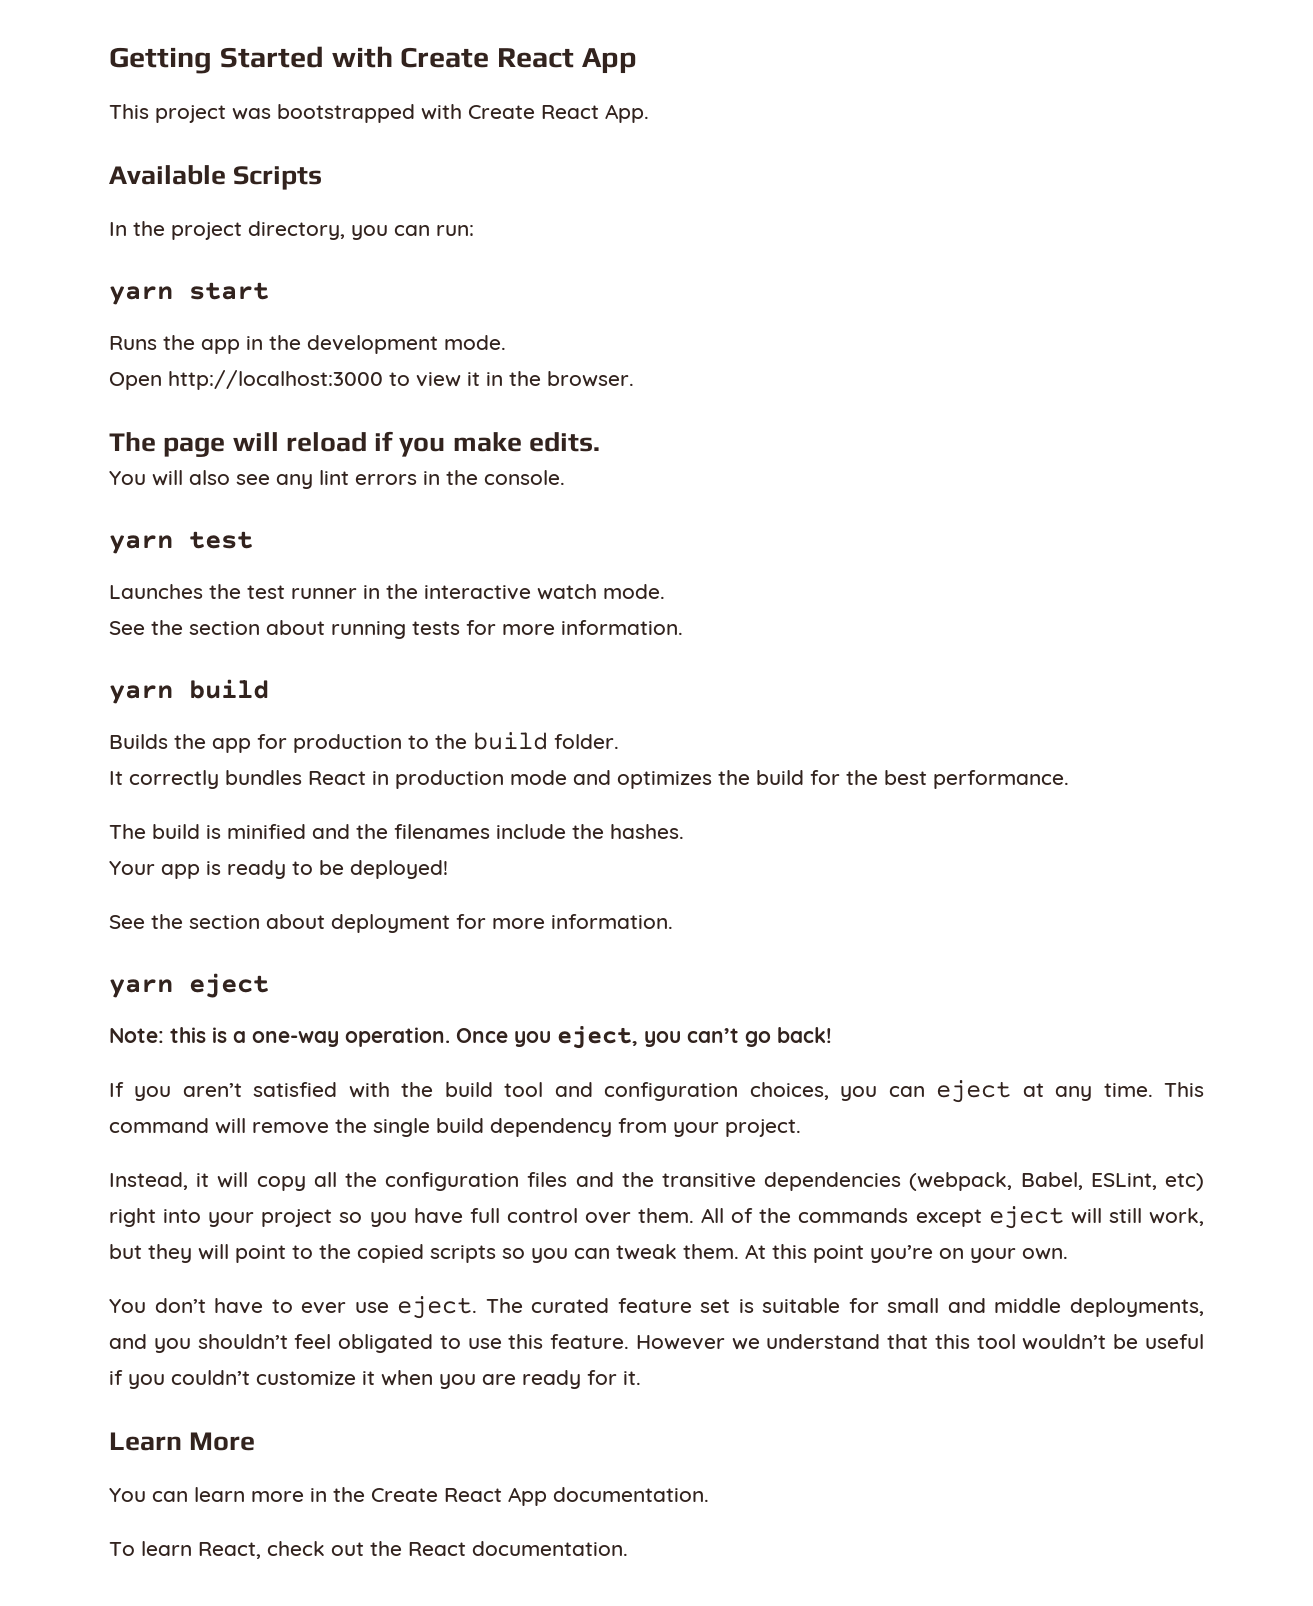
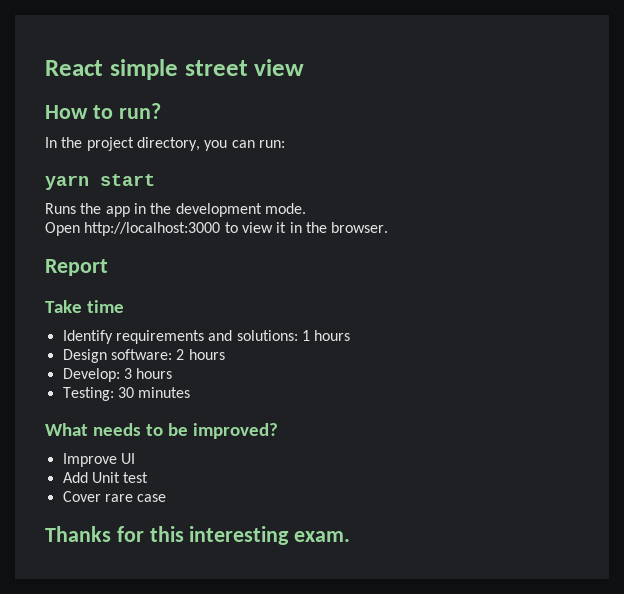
- Getting Started with Create React App
- This project was bootstrapped with Create React App.
- Available Scripts
+ React simple street view
+ How to run?
- The page will reload if you make edits.
- You will also see any lint errors in the console.
- yarn test
- Launches the test runner in the interactive watch mode.
- See the section about running tests for more information.
- yarn build
- Builds the app for production to the build folder.
- It correctly bundles React in production mode and optimizes the build for the best performance.
- The build is minified and the filenames include the hashes.
- Your app is ready to be deployed!
- See the section about deployment for more information.
- yarn eject
- Note: this is a one-way operation. Once you eject, you can’t go back!
- If you aren’t satisfied with the build tool and configuration choices, you can eject at any time. This command will remove the single build dependency from your project.
- Instead, it will copy all the configuration files and the transitive dependencies (webpack, Babel, ESLint, etc) right into your project so you have full control over them. All of the commands except eject will still work, but they will point to the copied scripts so you can tweak them. At this point you’re on your own.
- You don’t have to ever use eject. The curated feature set is suitable for small and middle deployments, and you shouldn’t feel obligated to use this feature. However we understand that this tool wouldn’t be useful if you couldn’t customize it when you are ready for it.
- Learn More
- You can learn more in the Create React App documentation.
- To learn React, check out the React documentation.
+ Report
+ Take time
+ Identify requirements and solutions: 1 hours
+ Design software: 2 hours
+ Develop: 3 hours
+ Testing: 30 minutes
+ What needs to be improved?
+ Improve UI
+ Add Unit test
+ Cover rare case
+ Thanks for this interesting exam.

